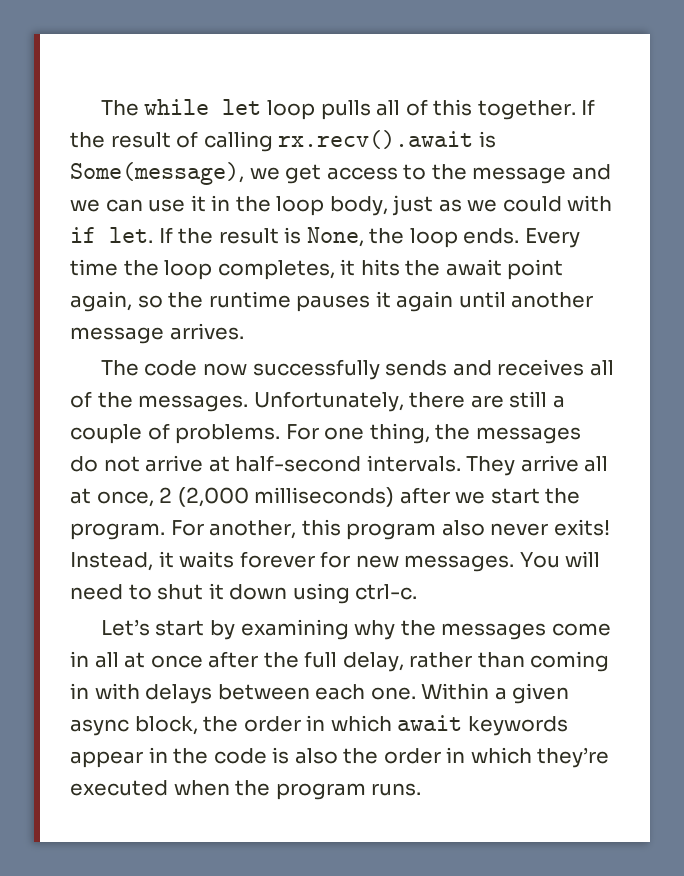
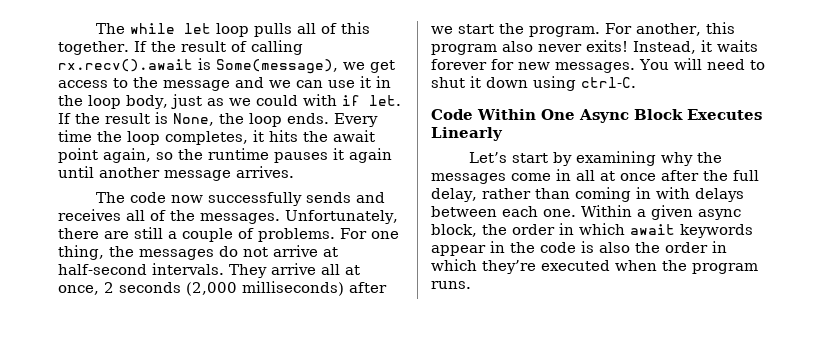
- They arrive all at once, 2 (2,000 milliseconds) after we start the program.
+ They arrive all at once, 2 seconds (2,000 milliseconds) after we start the program.
- You will need to shut it down using ctrl-c.
+ You will need to shut it down using ctrl-C.
+ Code Within One Async Block Executes Linearly

